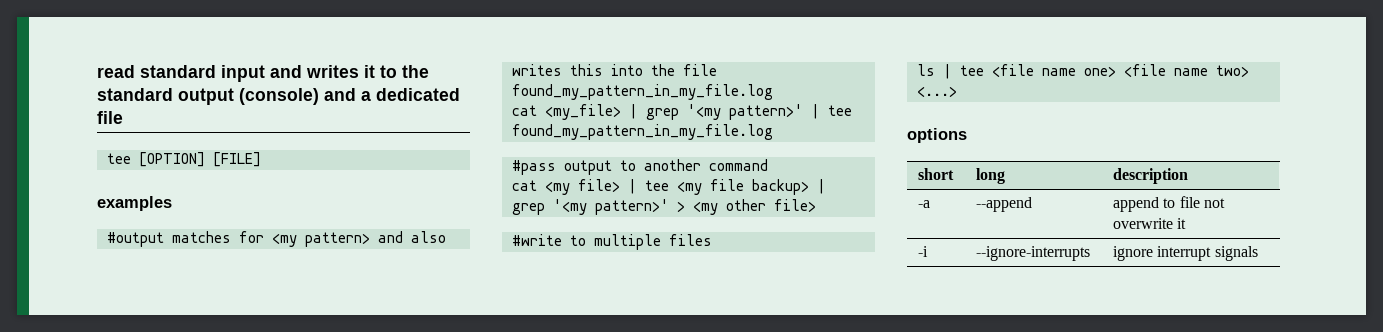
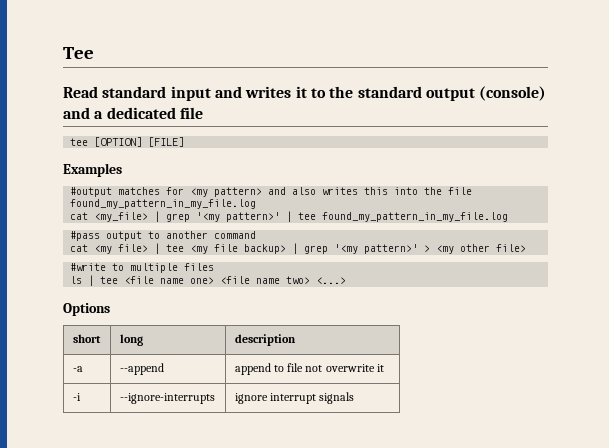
- read standard input and writes it to the standard output (console) and a dedicated file
+ Tee
+ Read standard input and writes it to the standard output (console) and a dedicated file
- examples
+ Examples
- options
+ Options

